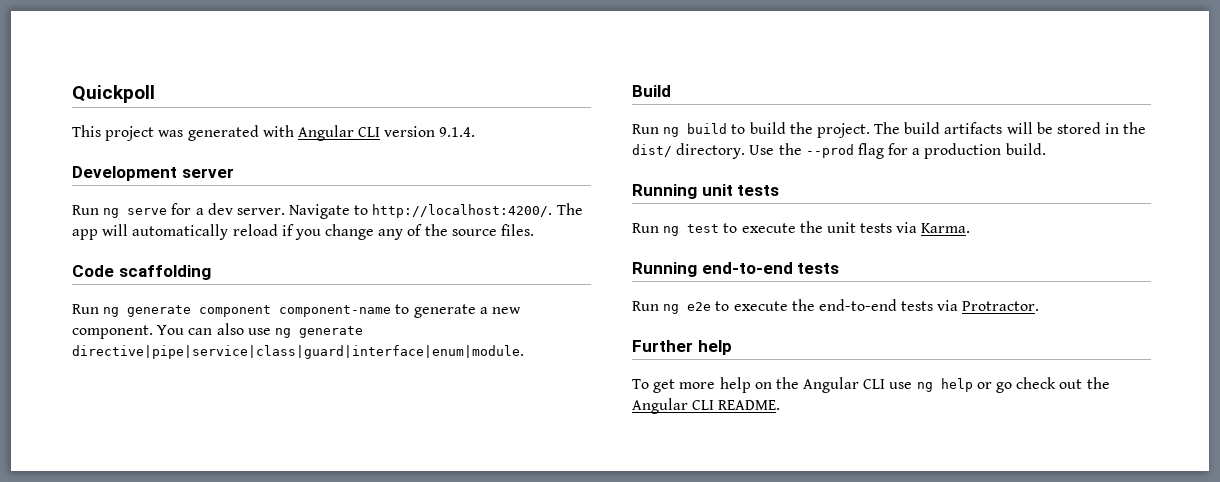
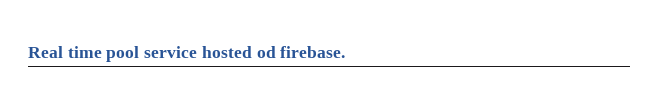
- Quickpoll
- This project was generated with Angular CLI version 9.1.4.
- Development server
- Run ng serve for a dev server. Navigate to http://localhost:4200/. The app will automatically reload if you change any of the source files.
- Code scaffolding
- Run ng generate component component-name to generate a new component. You can also use ng generate directive|pipe|service|class|guard|interface|enum|module.
- Build
- Run ng build to build the project. The build artifacts will be stored in the dist/ directory. Use the --prod flag for a production build.
- Running unit tests
- Run ng test to execute the unit tests via Karma.
- Running end-to-end tests
- Run ng e2e to execute the end-to-end tests via Protractor.
- Further help
- To get more help on the Angular CLI use ng help or go check out the Angular CLI README.
+ Real time pool service hosted od firebase.

